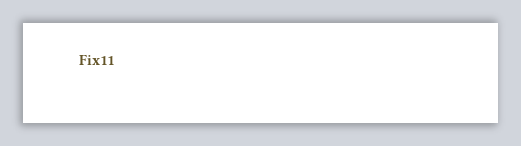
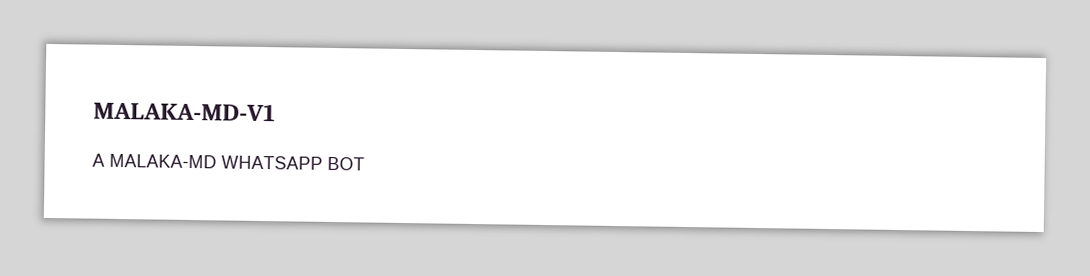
- Fix11
+ MALAKA-MD-V1
+ A MALAKA-MD WHATSAPP BOT

